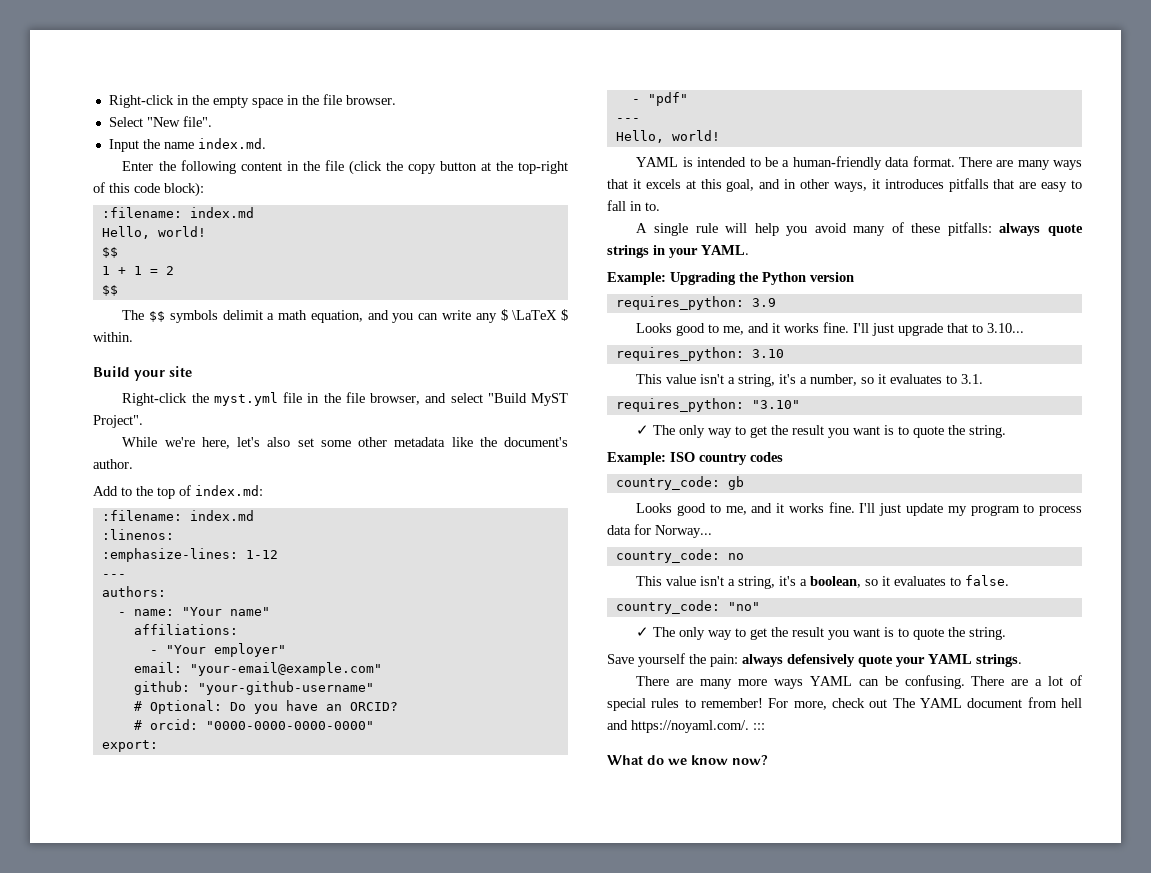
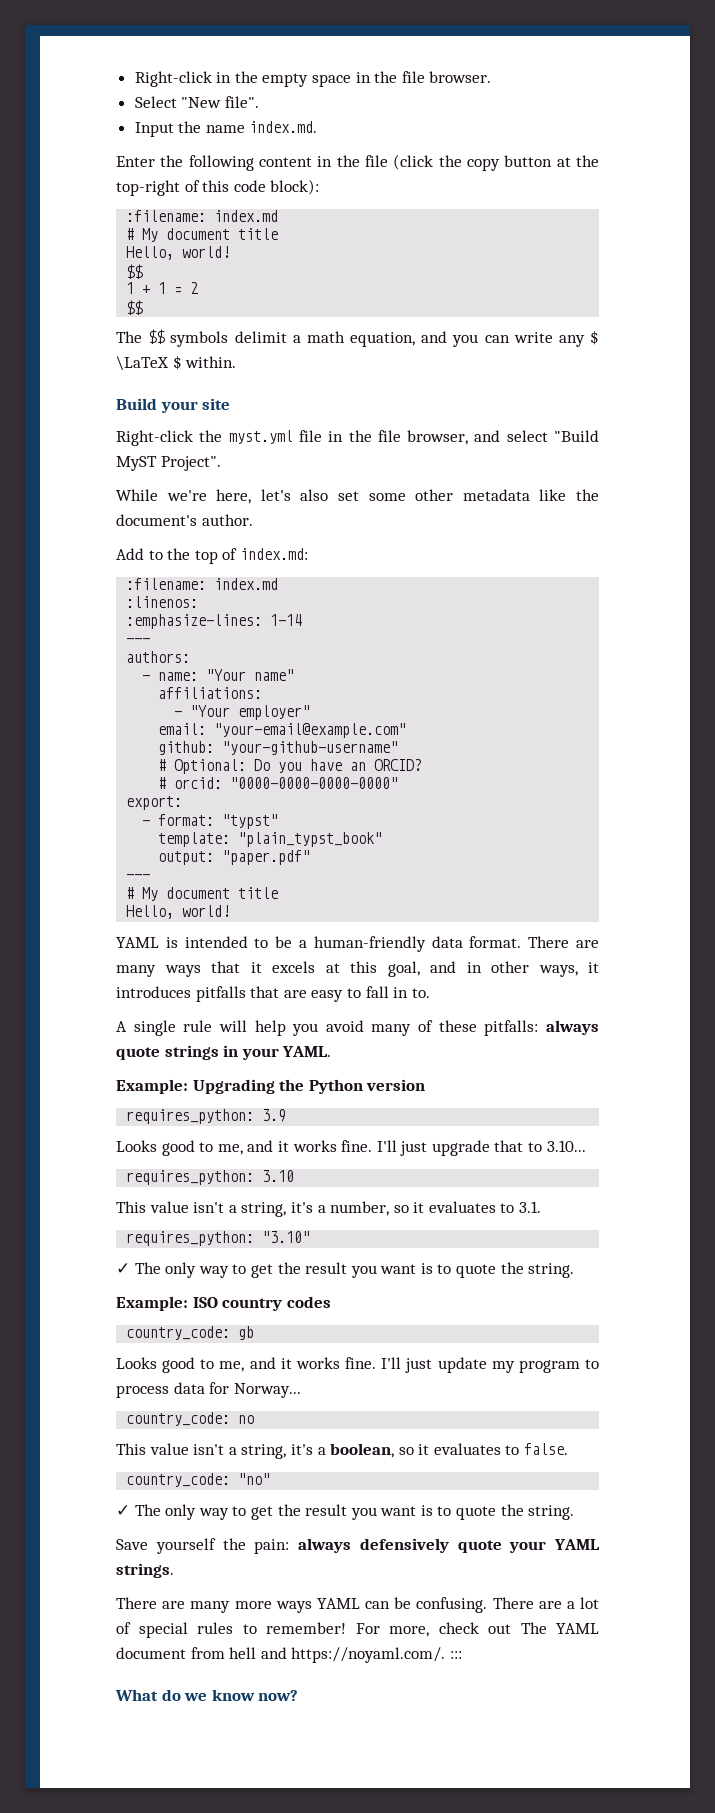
  Enter the following content in the file (click the copy button at the top-right of this code block):
  :filename: index.md
+ # My document title
- :emphasize-lines: 1-12
+ :emphasize-lines: 1-14
- - "pdf"
+ - format: "typst"
+ template: "plain_typst_book"
+ output: "paper.pdf"
  ---
+ # My document title

